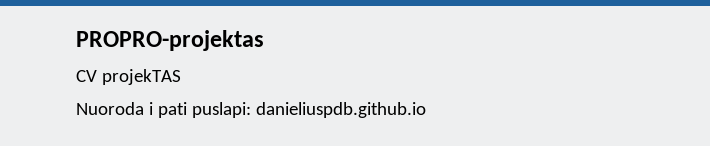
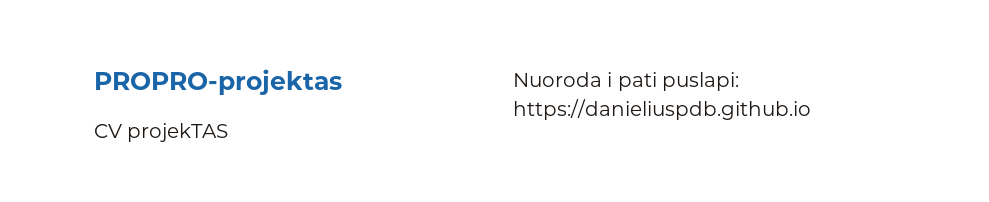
- Nuoroda i pati puslapi: danieliuspdb.github.io
+ Nuoroda i pati puslapi: https://danieliuspdb.github.io

